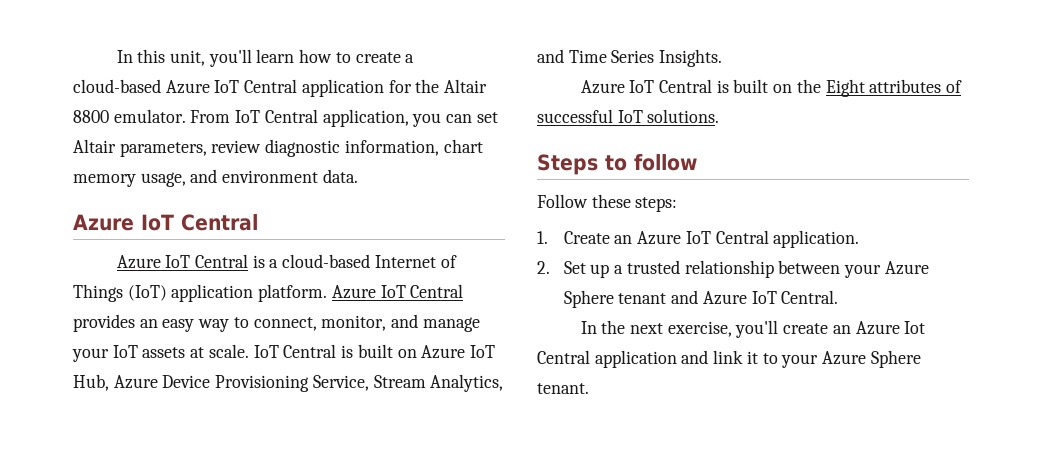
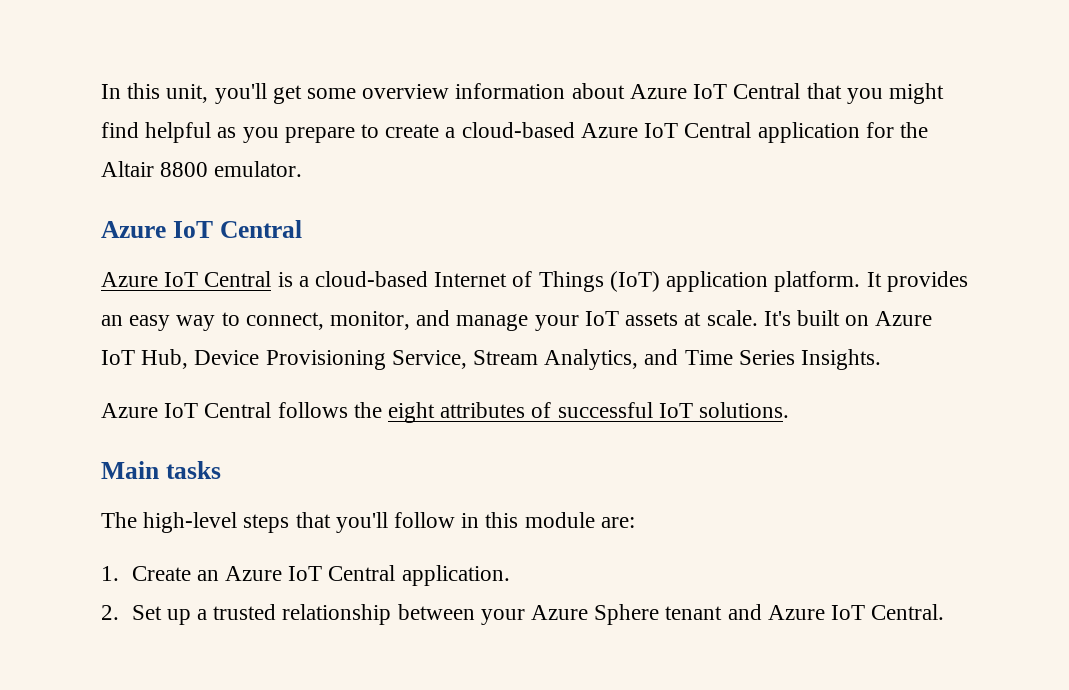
- In this unit, you'll learn how to create a cloud-based Azure IoT Central application for the Altair 8800 emulator. From IoT Central application, you can set Altair parameters, review diagnostic information, chart memory usage, and environment data.
+ In this unit, you'll get some overview information about Azure IoT Central that you might find helpful as you prepare to create a cloud-based Azure IoT Central application for the Altair 8800 emulator.
- Azure IoT Central provides an easy way to connect, monitor, and manage your IoT assets at scale.
+ It provides an easy way to connect, monitor, and manage your IoT assets at scale.
- IoT Central is built on Azure IoT Hub, Azure Device Provisioning Service, Stream Analytics, and Time Series Insights.
+ It's built on Azure IoT Hub, Device Provisioning Service, Stream Analytics, and Time Series Insights.
- Azure IoT Central is built on the Eight attributes of successful IoT solutions.
+ Azure IoT Central follows the eight attributes of successful IoT solutions.
- Steps to follow
- Follow these steps:
+ Main tasks
+ The high-level steps that you'll follow in this module are:
- In the next exercise, you'll create an Azure Iot Central application and link it to your Azure Sphere tenant.

